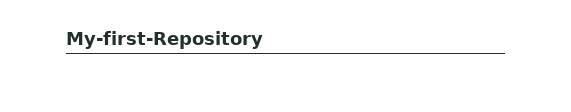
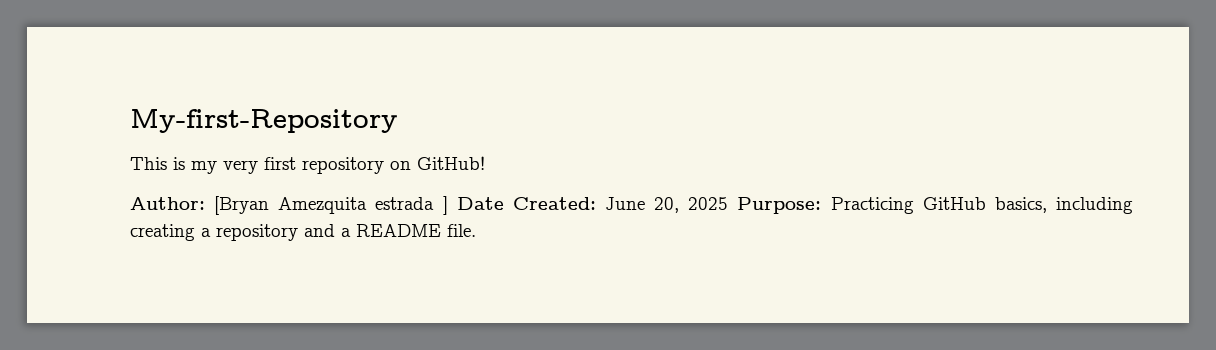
+ This is my very first repository on GitHub!
+ Author: [Bryan Amezquita estrada ] Date Created: June 20, 2025 Purpose: Practicing GitHub basics, including creating a repository and a README file.

